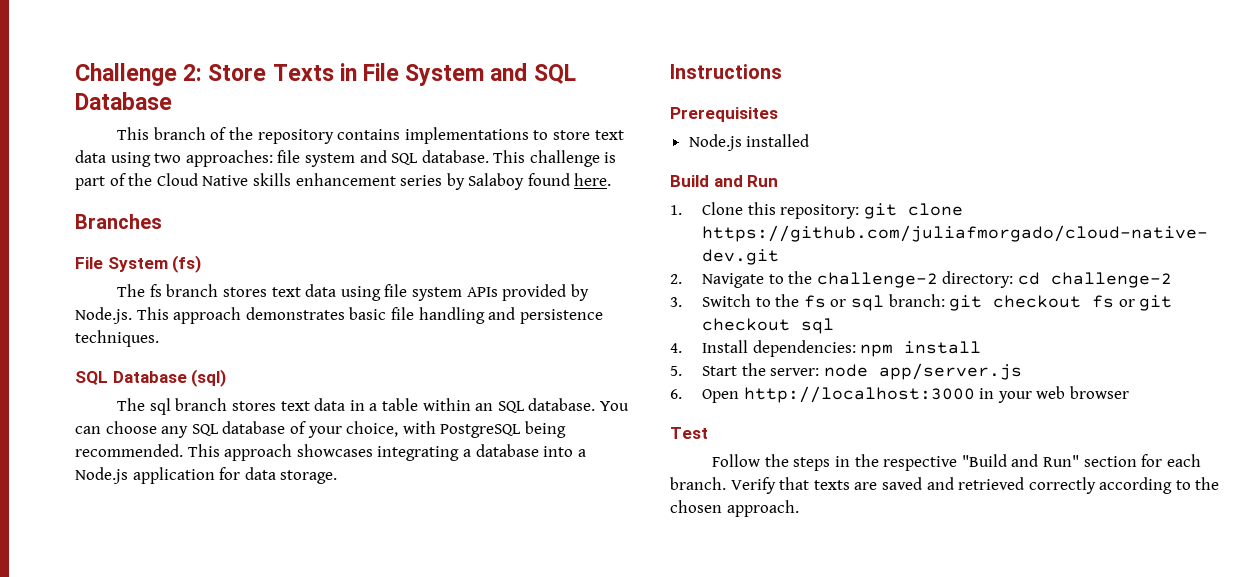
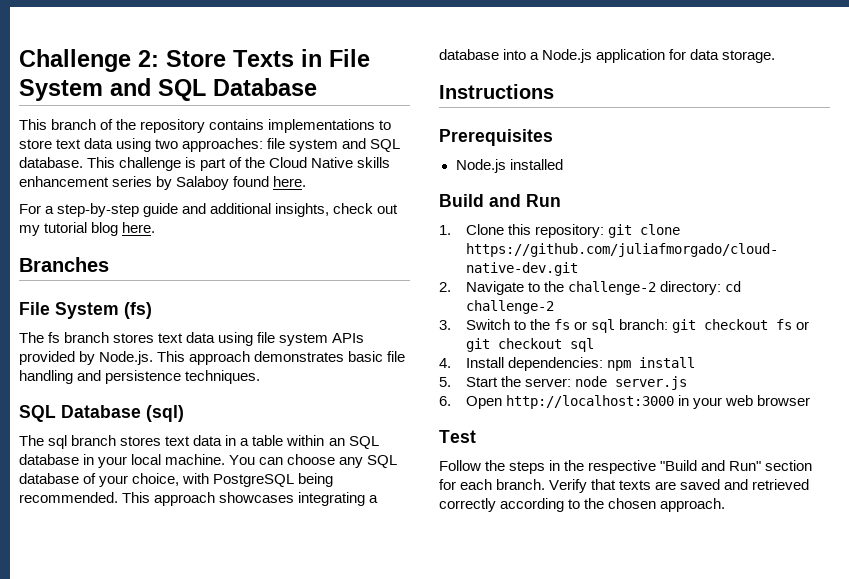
+ For a step-by-step guide and additional insights, check out my tutorial blog here.
- The sql branch stores text data in a table within an SQL database.
+ The sql branch stores text data in a table within an SQL database in your local machine.
- 5. Start the server: node app/server.js
+ 5. Start the server: node server.js

